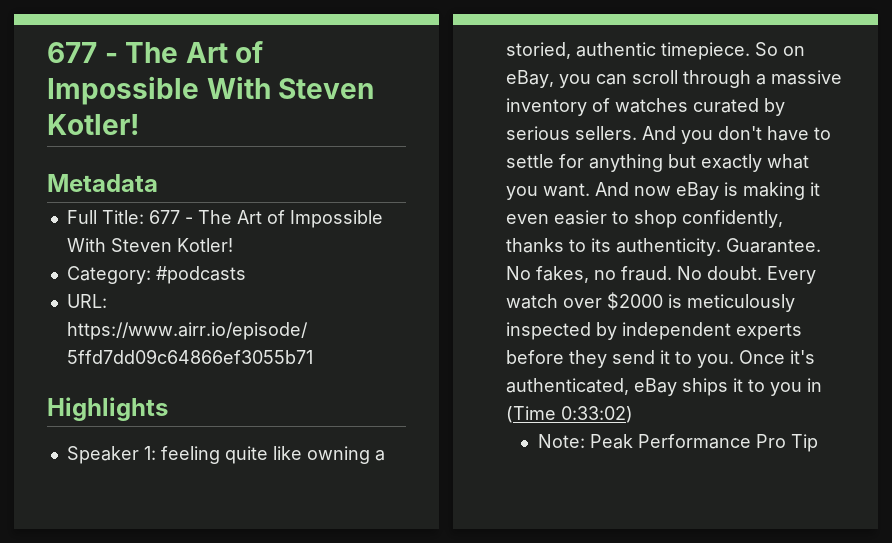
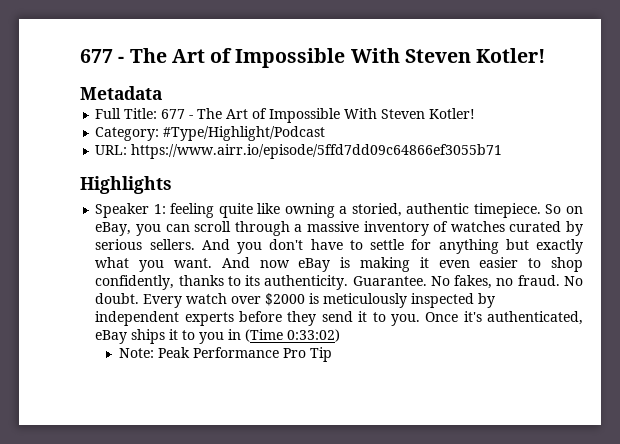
- Category: #podcasts
+ Category: #Type/Highlight/Podcast

